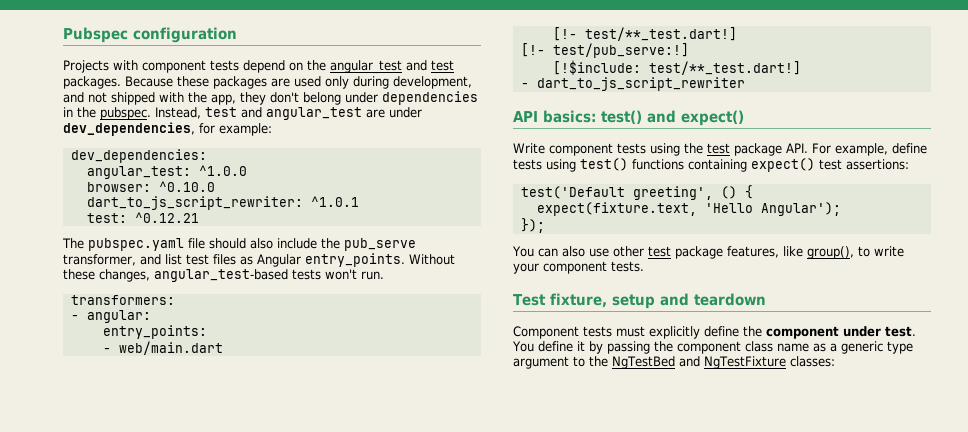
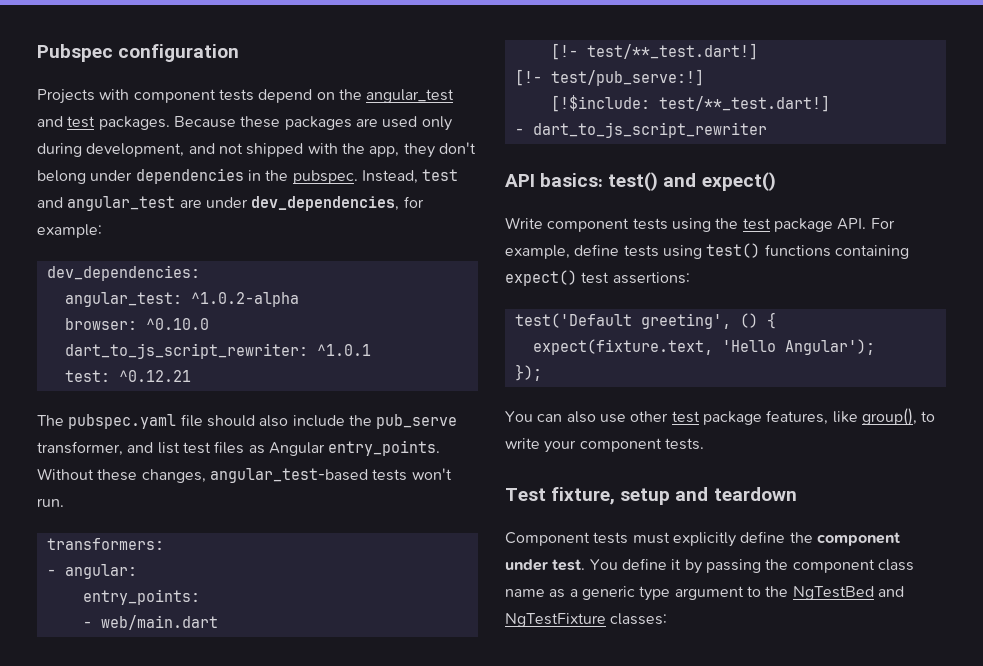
- angular_test: ^1.0.0
+ angular_test: ^1.0.2-alpha

